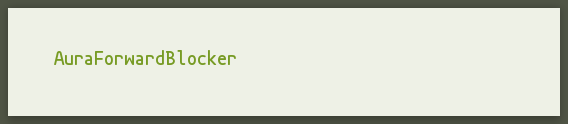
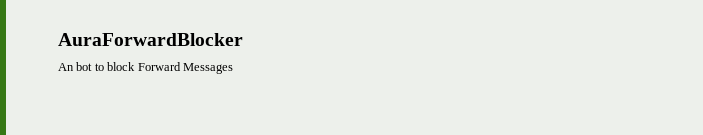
+ An bot to block Forward Messages

